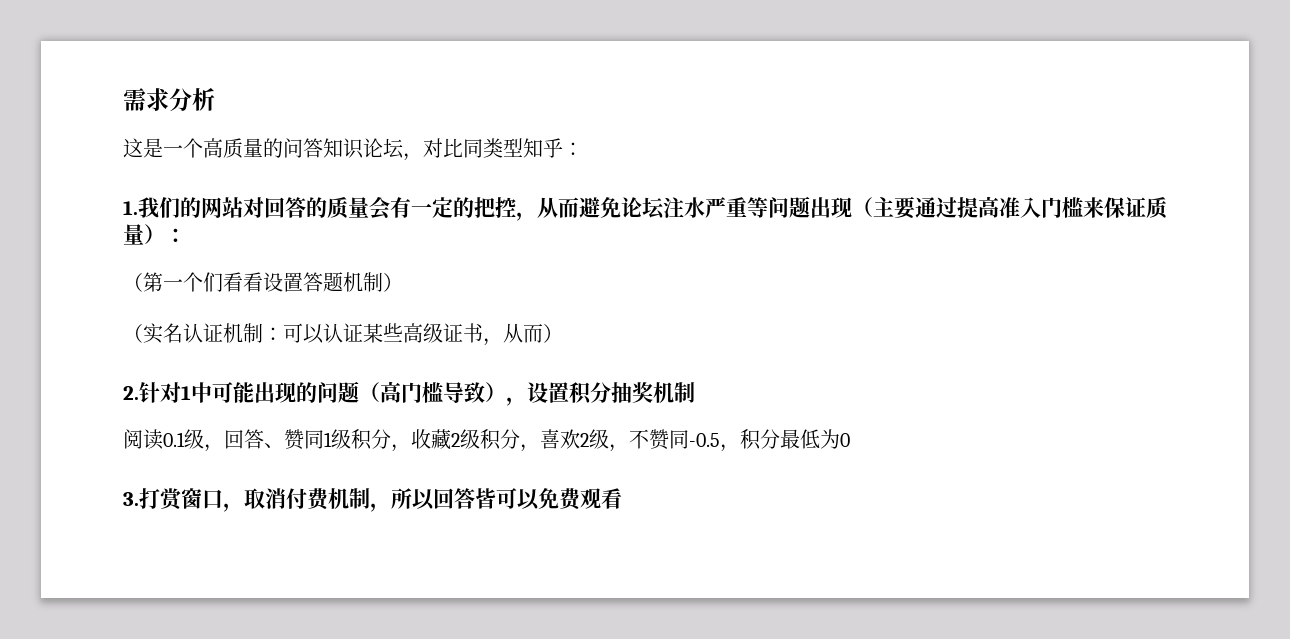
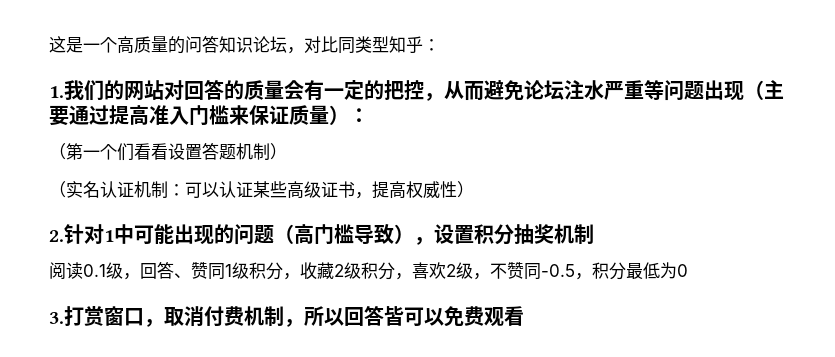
- 需求分析
- （实名认证机制：可以认证某些高级证书，从而）
+ （实名认证机制：可以认证某些高级证书，提高权威性）

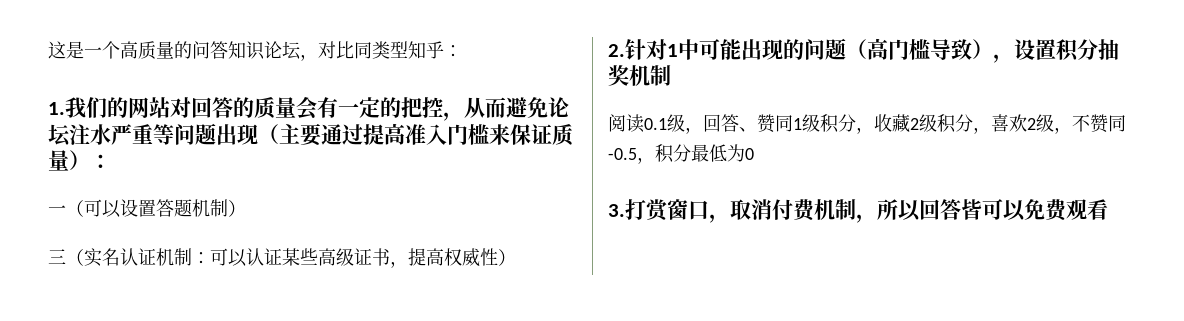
- （第一个们看看设置答题机制）
+ 一（可以设置答题机制）
- （实名认证机制：可以认证某些高级证书，提高权威性）
+ 三（实名认证机制：可以认证某些高级证书，提高权威性）

